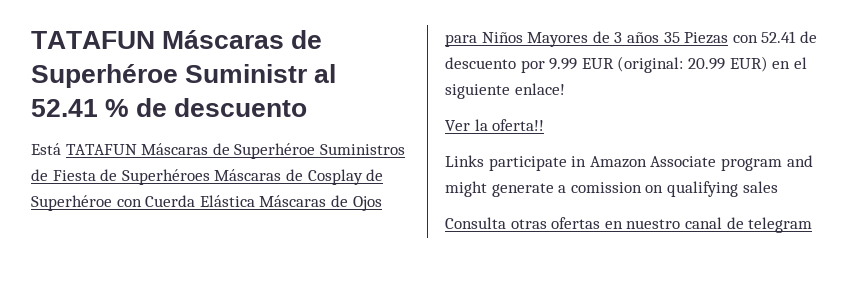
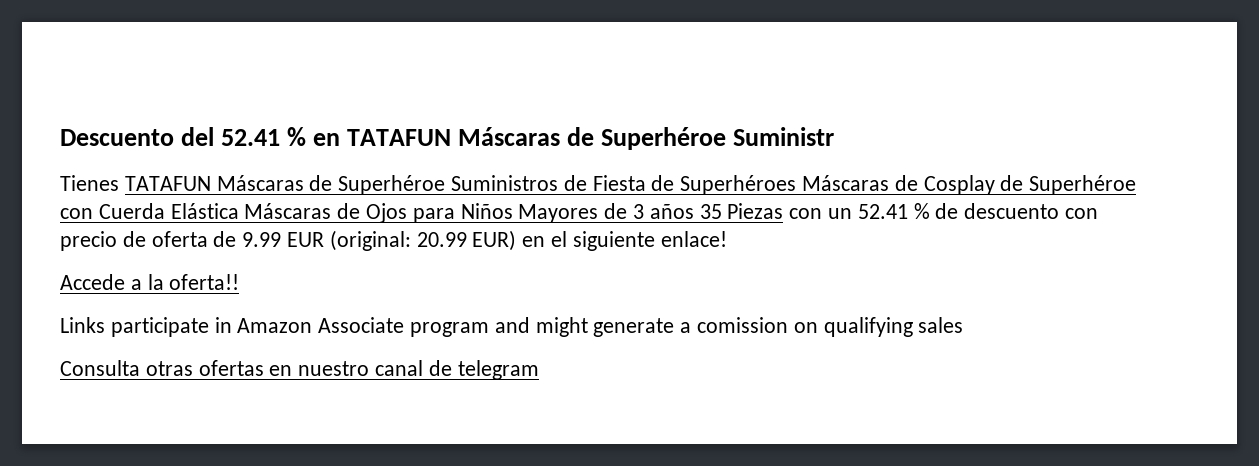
- TATAFUN Máscaras de Superhéroe Suministr al 52.41 % de descuento
- Está TATAFUN Máscaras de Superhéroe Suministros de Fiesta de Superhéroes Máscaras de Cosplay de Superhéroe con Cuerda Elástica Máscaras de Ojos para Niños Mayores de 3 años 35 Piezas con 52.41 de descuento por 9.99 EUR (original: 20.99 EUR) en el siguiente enlace!
+ Descuento del 52.41 % en TATAFUN Máscaras de Superhéroe Suministr
+ Tienes TATAFUN Máscaras de Superhéroe Suministros de Fiesta de Superhéroes Máscaras de Cosplay de Superhéroe con Cuerda Elástica Máscaras de Ojos para Niños Mayores de 3 años 35 Piezas con un 52.41 % de descuento con precio de oferta de 9.99 EUR (original: 20.99 EUR) en el siguiente enlace!
- Ver la oferta!!
+ Accede a la oferta!!

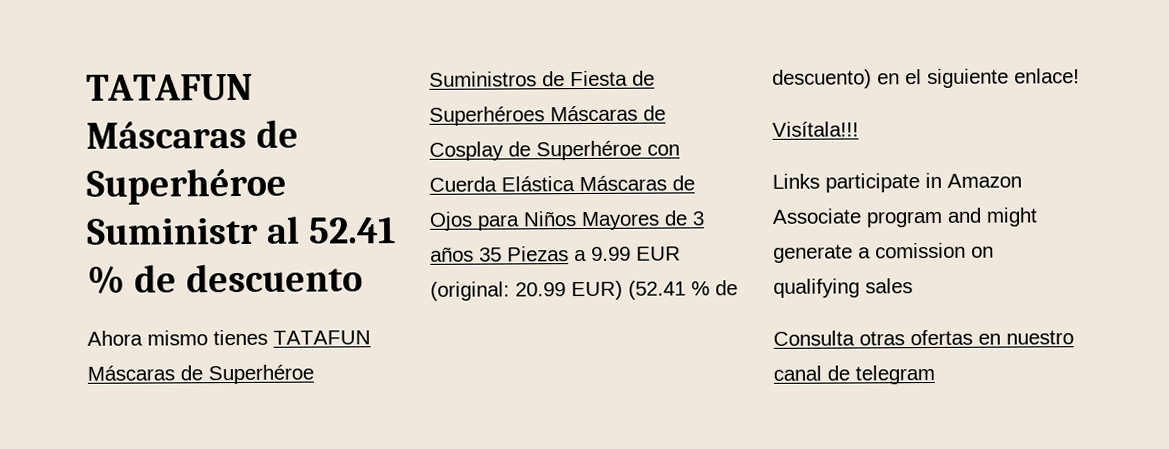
- Descuento del 52.41 % en TATAFUN Máscaras de Superhéroe Suministr
- Tienes TATAFUN Máscaras de Superhéroe Suministros de Fiesta de Superhéroes Máscaras de Cosplay de Superhéroe con Cuerda Elástica Máscaras de Ojos para Niños Mayores de 3 años 35 Piezas con un 52.41 % de descuento con precio de oferta de 9.99 EUR (original: 20.99 EUR) en el siguiente enlace!
+ TATAFUN Máscaras de Superhéroe Suministr al 52.41 % de descuento
+ Ahora mismo tienes TATAFUN Máscaras de Superhéroe Suministros de Fiesta de Superhéroes Máscaras de Cosplay de Superhéroe con Cuerda Elástica Máscaras de Ojos para Niños Mayores de 3 años 35 Piezas a 9.99 EUR (original: 20.99 EUR) (52.41 % de descuento) en el siguiente enlace!
- Accede a la oferta!!
+ Visítala!!!

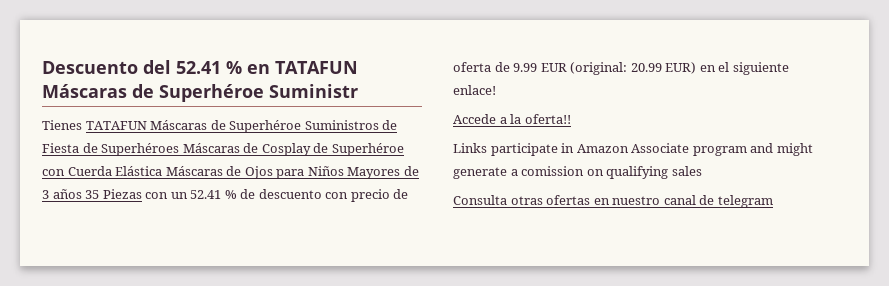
- TATAFUN Máscaras de Superhéroe Suministr al 52.41 % de descuento
- Ahora mismo tienes TATAFUN Máscaras de Superhéroe Suministros de Fiesta de Superhéroes Máscaras de Cosplay de Superhéroe con Cuerda Elástica Máscaras de Ojos para Niños Mayores de 3 años 35 Piezas a 9.99 EUR (original: 20.99 EUR) (52.41 % de descuento) en el siguiente enlace!
+ Descuento del 52.41 % en TATAFUN Máscaras de Superhéroe Suministr
+ Tienes TATAFUN Máscaras de Superhéroe Suministros de Fiesta de Superhéroes Máscaras de Cosplay de Superhéroe con Cuerda Elástica Máscaras de Ojos para Niños Mayores de 3 años 35 Piezas con un 52.41 % de descuento con precio de oferta de 9.99 EUR (original: 20.99 EUR) en el siguiente enlace!
- Visítala!!!
+ Accede a la oferta!!

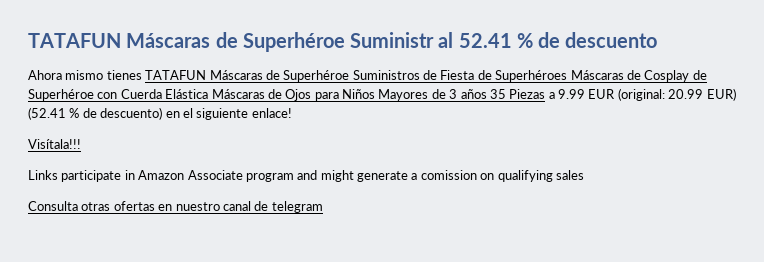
- Descuento del 52.41 % en TATAFUN Máscaras de Superhéroe Suministr
- Tienes TATAFUN Máscaras de Superhéroe Suministros de Fiesta de Superhéroes Máscaras de Cosplay de Superhéroe con Cuerda Elástica Máscaras de Ojos para Niños Mayores de 3 años 35 Piezas con un 52.41 % de descuento con precio de oferta de 9.99 EUR (original: 20.99 EUR) en el siguiente enlace!
+ TATAFUN Máscaras de Superhéroe Suministr al 52.41 % de descuento
+ Ahora mismo tienes TATAFUN Máscaras de Superhéroe Suministros de Fiesta de Superhéroes Máscaras de Cosplay de Superhéroe con Cuerda Elástica Máscaras de Ojos para Niños Mayores de 3 años 35 Piezas a 9.99 EUR (original: 20.99 EUR) (52.41 % de descuento) en el siguiente enlace!
- Accede a la oferta!!
+ Visítala!!!

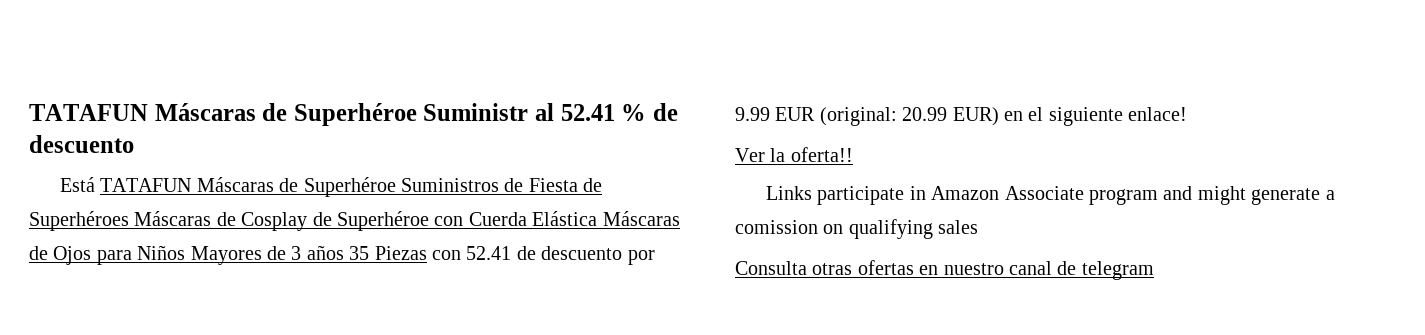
- Ahora mismo tienes TATAFUN Máscaras de Superhéroe Suministros de Fiesta de Superhéroes Máscaras de Cosplay de Superhéroe con Cuerda Elástica Máscaras de Ojos para Niños Mayores de 3 años 35 Piezas a 9.99 EUR (original: 20.99 EUR) (52.41 % de descuento) en el siguiente enlace!
+ Está TATAFUN Máscaras de Superhéroe Suministros de Fiesta de Superhéroes Máscaras de Cosplay de Superhéroe con Cuerda Elástica Máscaras de Ojos para Niños Mayores de 3 años 35 Piezas con 52.41 de descuento por 9.99 EUR (original: 20.99 EUR) en el siguiente enlace!
- Visítala!!!
+ Ver la oferta!!

